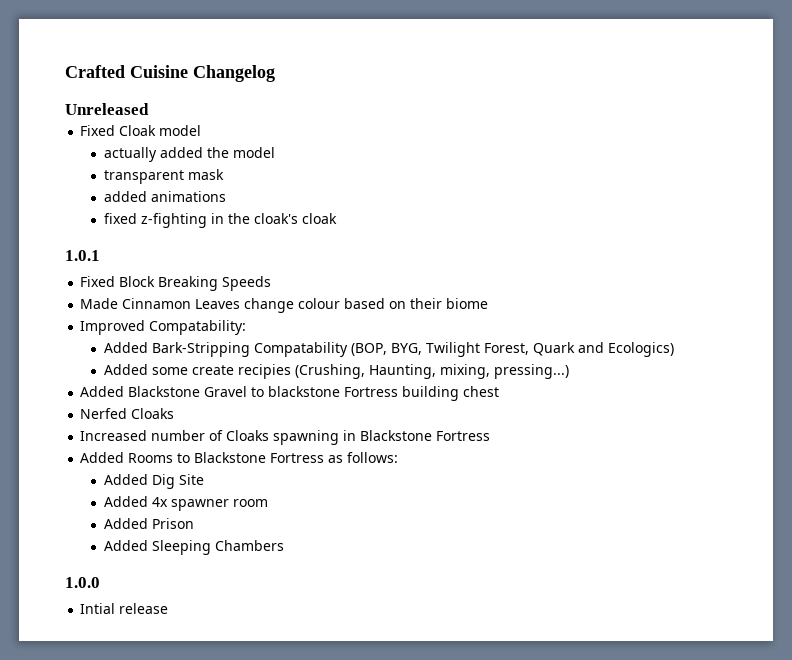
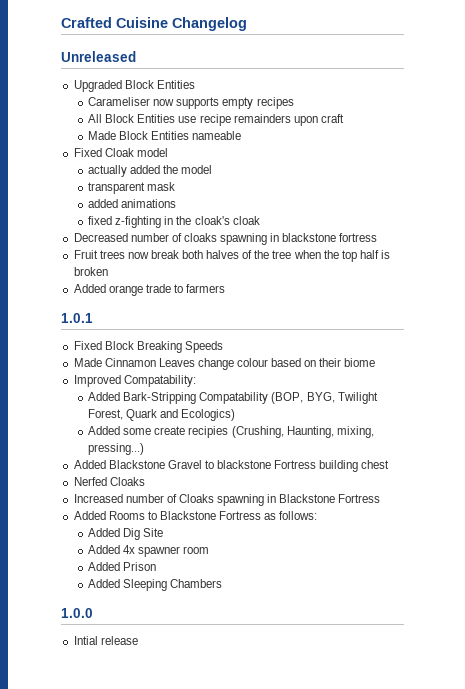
+ Upgraded Block Entities
+ Carameliser now supports empty recipes
+ All Block Entities use recipe remainders upon craft
+ Made Block Entities nameable
+ Decreased number of cloaks spawning in blackstone fortress
+ Fruit trees now break both halves of the tree when the top half is broken
+ Added orange trade to farmers

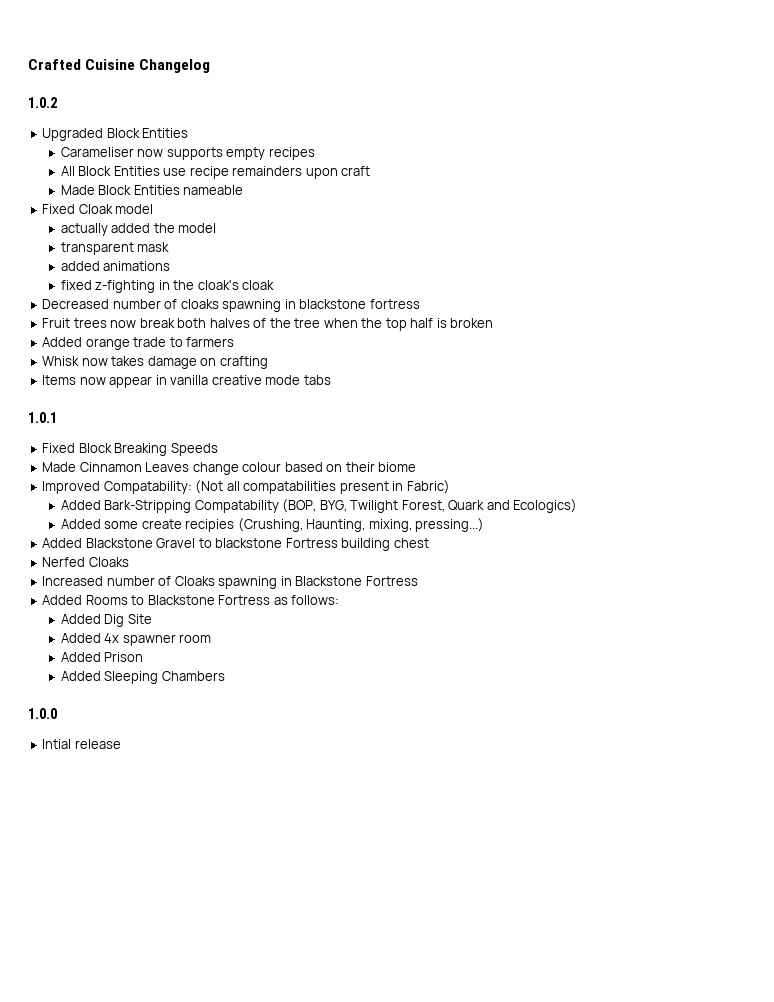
- Unreleased
+ 1.0.2
+ Whisk now takes damage on crafting
+ Items now appear in vanilla creative mode tabs
- Improved Compatability:
+ Improved Compatability: (Not all compatabilities present in Fabric)

